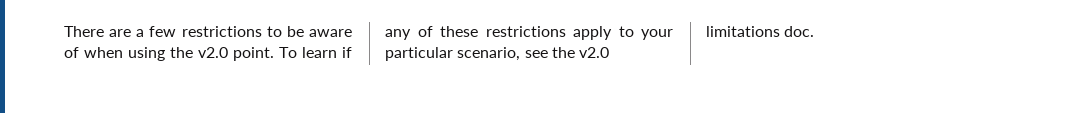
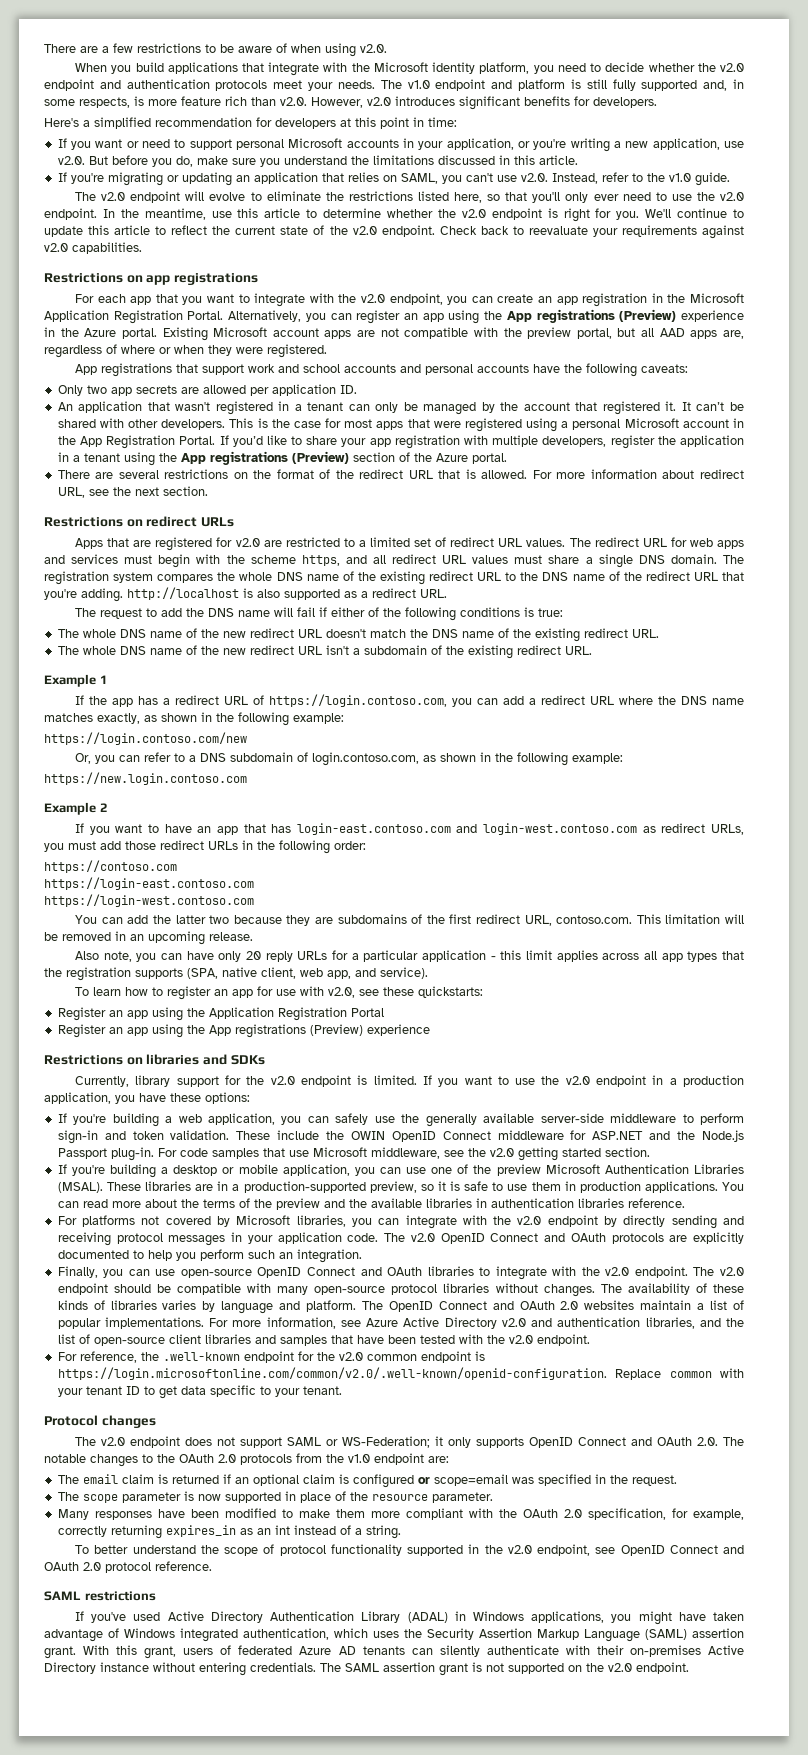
- There are a few restrictions to be aware of when using the v2.0 point. To learn if any of these restrictions apply to your particular scenario, see the v2.0 limitations doc.
+ There are a few restrictions to be aware of when using v2.0.
+ When you build applications that integrate with the Microsoft identity platform, you need to decide whether the v2.0 endpoint and authentication protocols meet your needs. The v1.0 endpoint and platform is still fully supported and, in some respects, is more feature rich than v2.0. However, v2.0 introduces significant benefits for developers.
+ Here's a simplified recommendation for developers at this point in time:
+ If you want or need to support personal Microsoft accounts in your application, or you're writing a new application, use v2.0. But before you do, make sure you understand the limitations discussed in this article.
+ If you're migrating or updating an application that relies on SAML, you can't use v2.0. Instead, refer to the v1.0 guide.
+ The v2.0 endpoint will evolve to eliminate the restrictions listed here, so that you'll only ever need to use the v2.0 endpoint. In the meantime, use this article to determine whether the v2.0 endpoint is right for you. We'll continue to update this article to reflect the current state of the v2.0 endpoint. Check back to reevaluate your requirements against v2.0 capabilities.
+ Restrictions on app registrations
+ For each app that you want to integrate with the v2.0 endpoint, you can create an app registration in the Microsoft Application Registration Portal. Alternatively, you can register an app using the App registrations (Preview) experience in the Azure portal. Existing Microsoft account apps are not compatible with the preview portal, but all AAD apps are, regardless of where or when they were registered.
+ App registrations that support work and school accounts and personal accounts have the following caveats:
+ Only two app secrets are allowed per application ID.
+ An application that wasn't registered in a tenant can only be managed by the account that registered it. It can’t be shared with other developers. This is the case for most apps that were registered using a personal Microsoft account in the App Registration Portal. If you’d like to share your app registration with multiple developers, register the application in a tenant using the App registrations (Preview) section of the Azure portal.
+ There are several restrictions on the format of the redirect URL that is allowed. For more information about redirect URL, see the next section.
+ Restrictions on redirect URLs
+ Apps that are registered for v2.0 are restricted to a limited set of redirect URL values. The redirect URL for web apps and services must begin with the scheme https, and all redirect URL values must share a single DNS domain. The registration system compares the whole DNS name of the existing redirect URL to the DNS name of the redirect URL that you're adding. http://localhost is also supported as a redirect URL.
+ The request to add the DNS name will fail if either of the following conditions is true:
+ The whole DNS name of the new redirect URL doesn't match the DNS name of the existing redirect URL.
+ The whole DNS name of the new redirect URL isn't a subdomain of the existing redirect URL.
+ Example 1
+ If the app has a redirect URL of https://login.contoso.com, you can add a redirect URL where the DNS name matches exactly, as shown in the following example:
+ https://login.contoso.com/new
+ Or, you can refer to a DNS subdomain of login.contoso.com, as shown in the following example:
+ https://new.login.contoso.com
+ Example 2
+ If you want to have an app that has login-east.contoso.com and login-west.contoso.com as redirect URLs, you must add those redirect URLs in the following order:
+ https://contoso.com
+ https://login-east.contoso.com
+ https://login-west.contoso.com
+ You can add the latter two because they are subdomains of the first redirect URL, contoso.com. This limitation will be removed in an upcoming release.
+ Also note, you can have only 20 reply URLs for a particular application - this limit applies across all app types that the registration supports (SPA, native client, web app, and service).
+ To learn how to register an app for use with v2.0, see these quickstarts:
+ Register an app using the Application Registration Portal
+ Register an app using the App registrations (Preview) experience
+ Restrictions on libraries and SDKs
+ Currently, library support for the v2.0 endpoint is limited. If you want to use the v2.0 endpoint in a production application, you have these options:
+ If you're building a web application, you can safely use the generally available server-side middleware to perform sign-in and token validation. These include the OWIN OpenID Connect middleware for ASP.NET and the Node.js Passport plug-in. For code samples that use Microsoft middleware, see the v2.0 getting started section.
+ If you're building a desktop or mobile application, you can use one of the preview Microsoft Authentication Libraries (MSAL). These libraries are in a production-supported preview, so it is safe to use them in production applications. You can read more about the terms of the preview and the available libraries in authentication libraries reference.
+ For platforms not covered by Microsoft libraries, you can integrate with the v2.0 endpoint by directly sending and receiving protocol messages in your application code. The v2.0 OpenID Connect and OAuth protocols are explicitly documented to help you perform such an integration.
+ Finally, you can use open-source OpenID Connect and OAuth libraries to integrate with the v2.0 endpoint. The v2.0 endpoint should be compatible with many open-source protocol libraries without changes. The availability of these kinds of libraries varies by language and platform. The OpenID Connect and OAuth 2.0 websites maintain a list of popular implementations. For more information, see Azure Active Directory v2.0 and authentication libraries, and the list of open-source client libraries and samples that have been tested with the v2.0 endpoint.
+ For reference, the .well-known endpoint for the v2.0 common endpoint is https://login.microsoftonline.com/common/v2.0/.well-known/openid-configuration. Replace common with your tenant ID to get data specific to your tenant.
+ Protocol changes
+ The v2.0 endpoint does not support SAML or WS-Federation; it only supports OpenID Connect and OAuth 2.0. The notable changes to the OAuth 2.0 protocols from the v1.0 endpoint are:
+ The email claim is returned if an optional claim is configured or scope=email was specified in the request.
+ The scope parameter is now supported in place of the resource parameter.
+ Many responses have been modified to make them more compliant with the OAuth 2.0 specification, for example, correctly returning expires_in as an int instead of a string.
+ To better understand the scope of protocol functionality supported in the v2.0 endpoint, see OpenID Connect and OAuth 2.0 protocol reference.
+ SAML restrictions
+ If you've used Active Directory Authentication Library (ADAL) in Windows applications, you might have taken advantage of Windows integrated authentication, which uses the Security Assertion Markup Language (SAML) assertion grant. With this grant, users of federated Azure AD tenants can silently authenticate with their on-premises Active Directory instance without entering credentials. The SAML assertion grant is not supported on the v2.0 endpoint.

